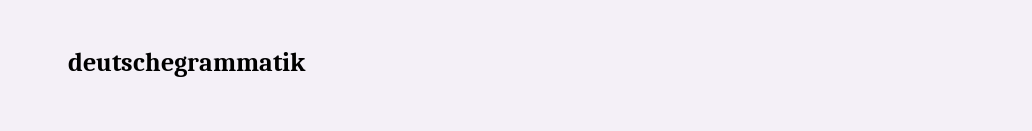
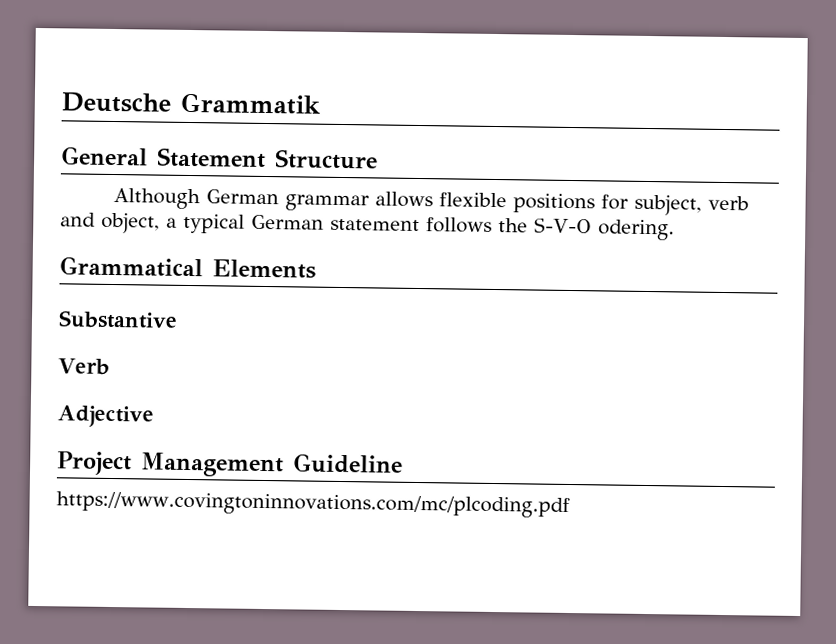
- deutschegrammatik
+ Deutsche Grammatik
+ General Statement Structure
+ Although German grammar allows flexible positions for subject, verb and object, a typical German statement follows the S-V-O odering.
+ Grammatical Elements
+ Substantive
+ Verb
+ Adjective
+ Project Management Guideline
+ https://www.covingtoninnovations.com/mc/plcoding.pdf

